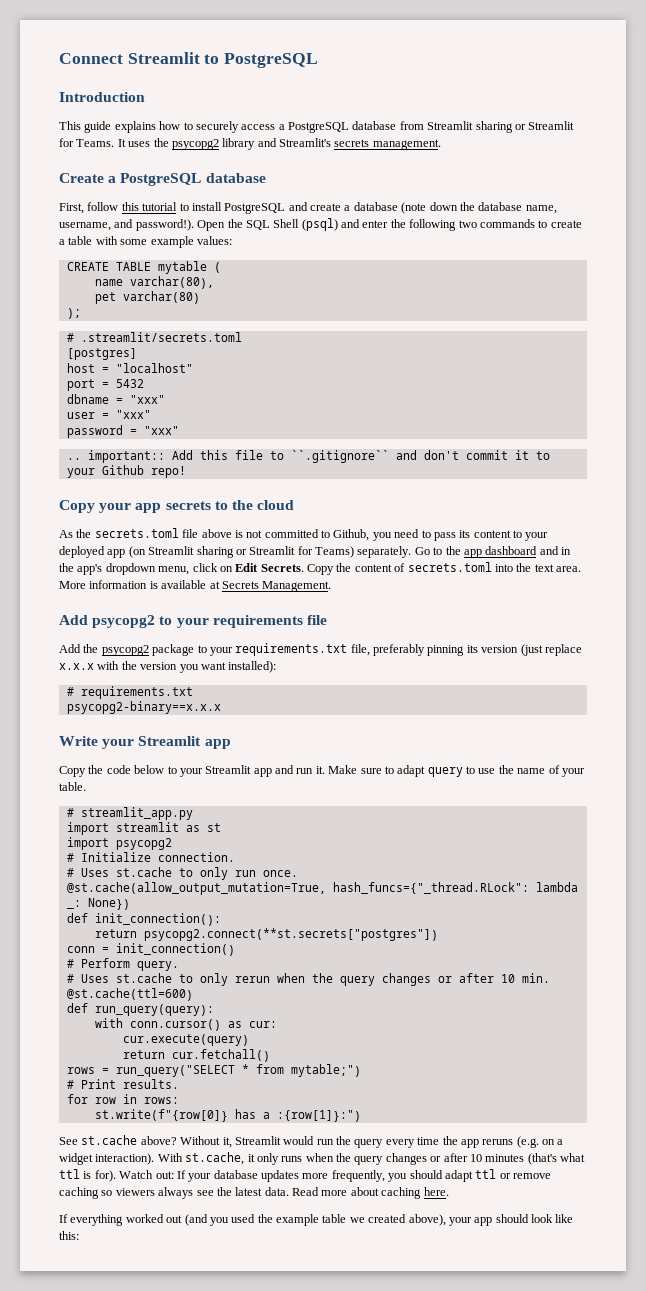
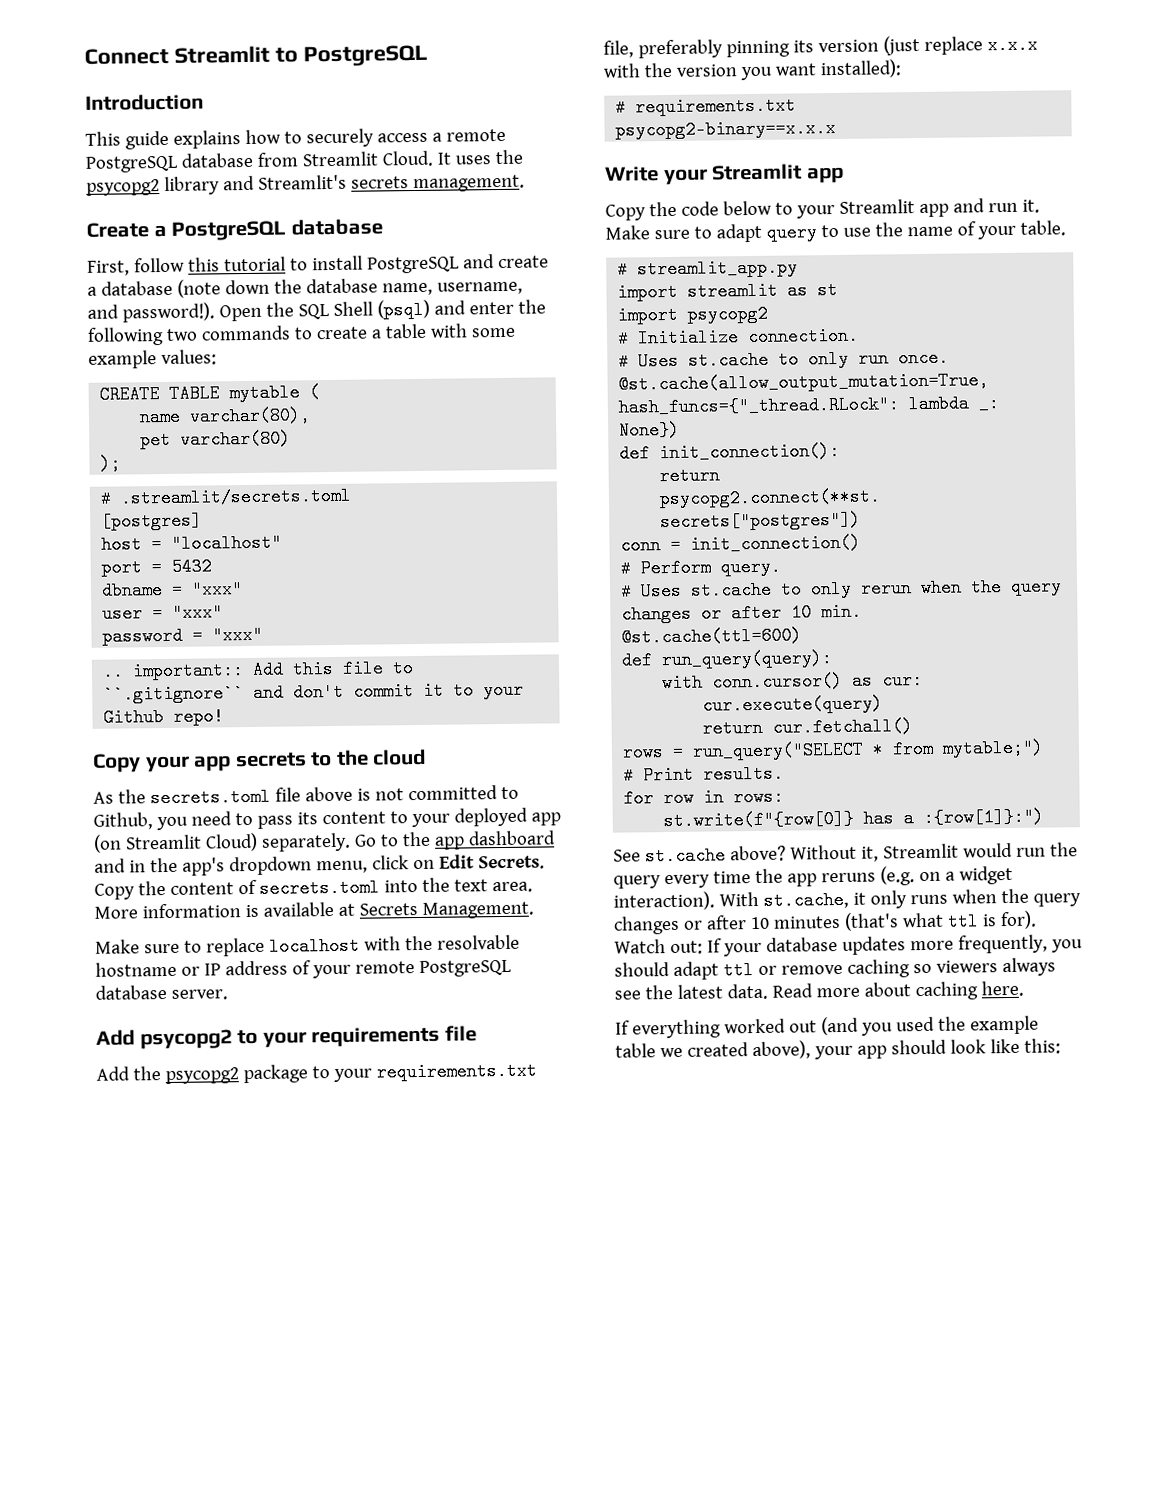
- This guide explains how to securely access a PostgreSQL database from Streamlit sharing or Streamlit for Teams.
+ This guide explains how to securely access a remote PostgreSQL database from Streamlit Cloud.
- As the secrets.toml file above is not committed to Github, you need to pass its content to your deployed app (on Streamlit sharing or Streamlit for Teams) separately.
+ As the secrets.toml file above is not committed to Github, you need to pass its content to your deployed app (on Streamlit Cloud) separately.
+ Make sure to replace localhost with the resolvable hostname or IP address of your remote PostgreSQL database server.

